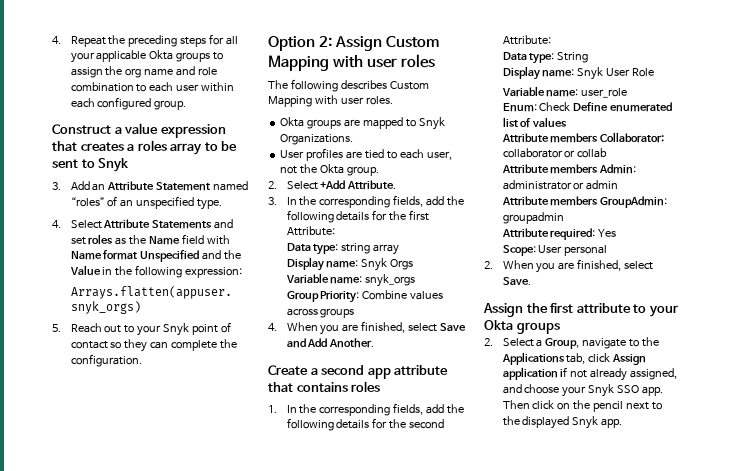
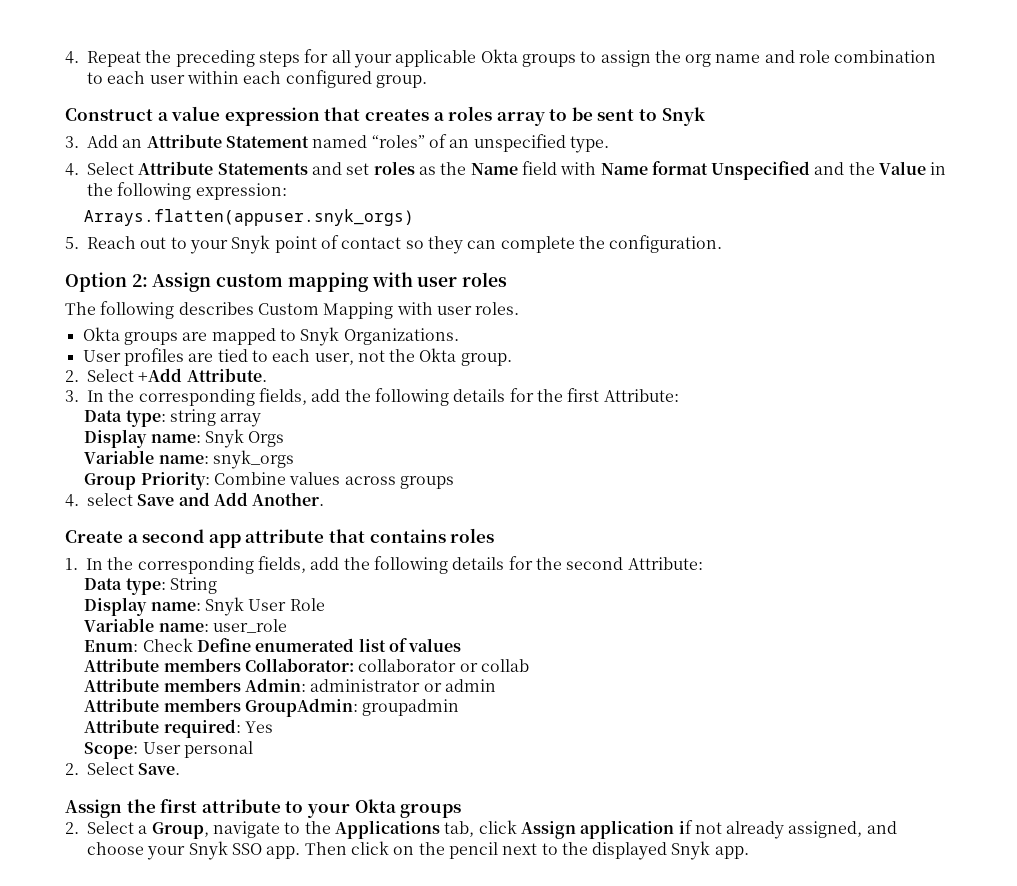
- Option 2: Assign Custom Mapping with user roles
+ Option 2: Assign custom mapping with user roles
- 4. When you are finished, select Save and Add Another.
+ 4. select Save and Add Another.
- 2. When you are finished, select Save.
+ 2. Select Save.

